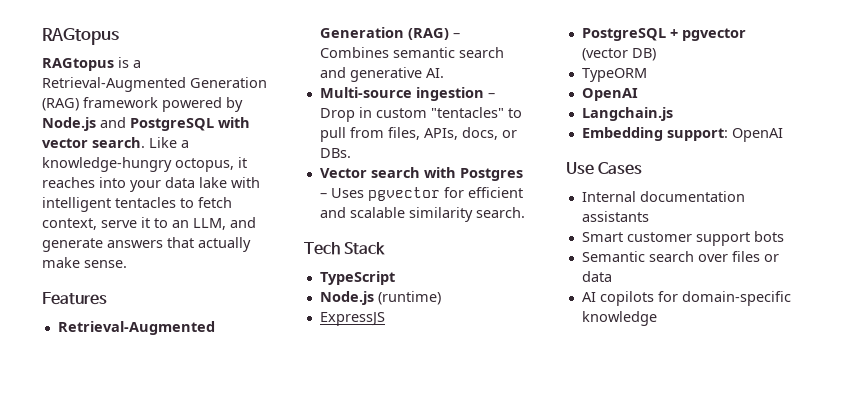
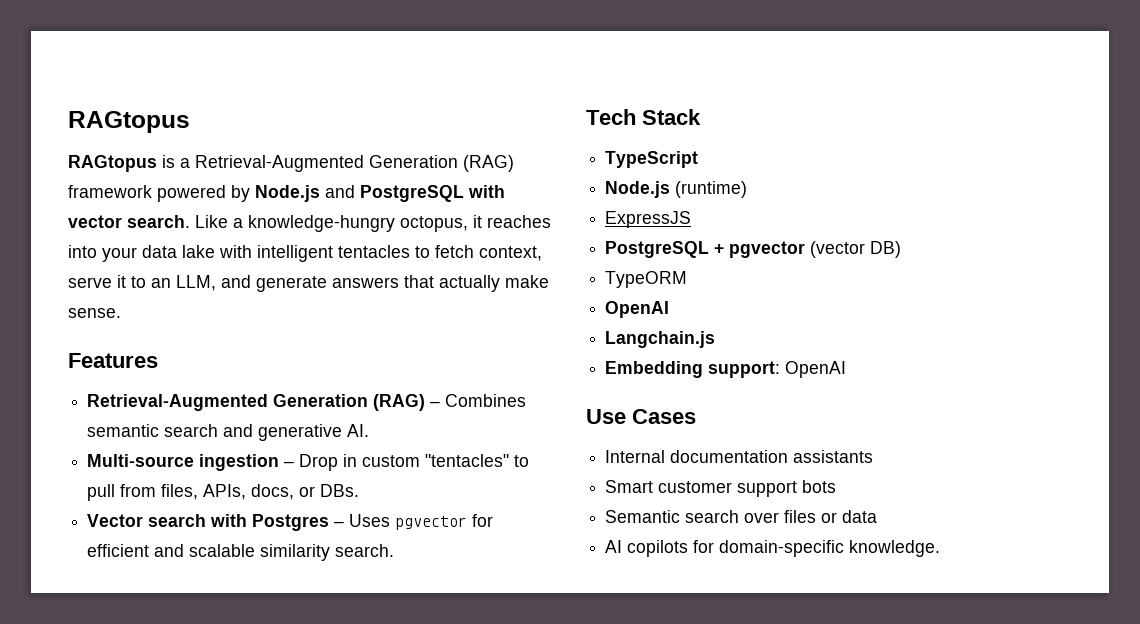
- AI copilots for domain-specific knowledge
+ AI copilots for domain-specific knowledge.

